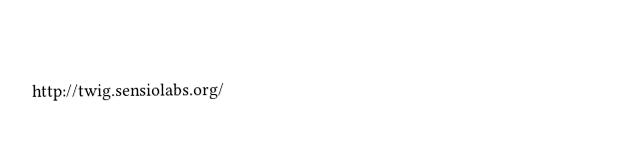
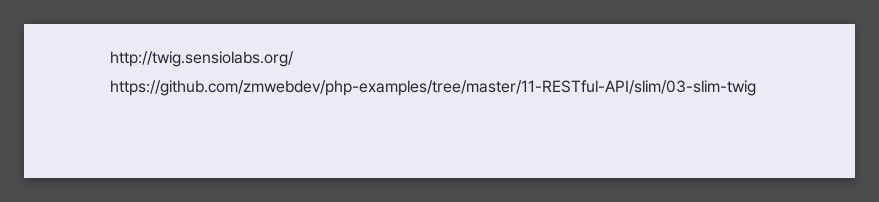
+ https://github.com/zmwebdev/php-examples/tree/master/11-RESTful-API/slim/03-slim-twig

